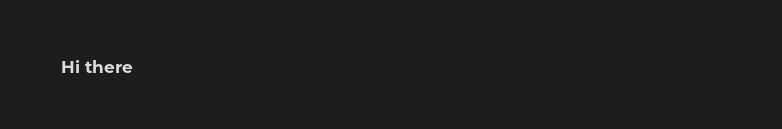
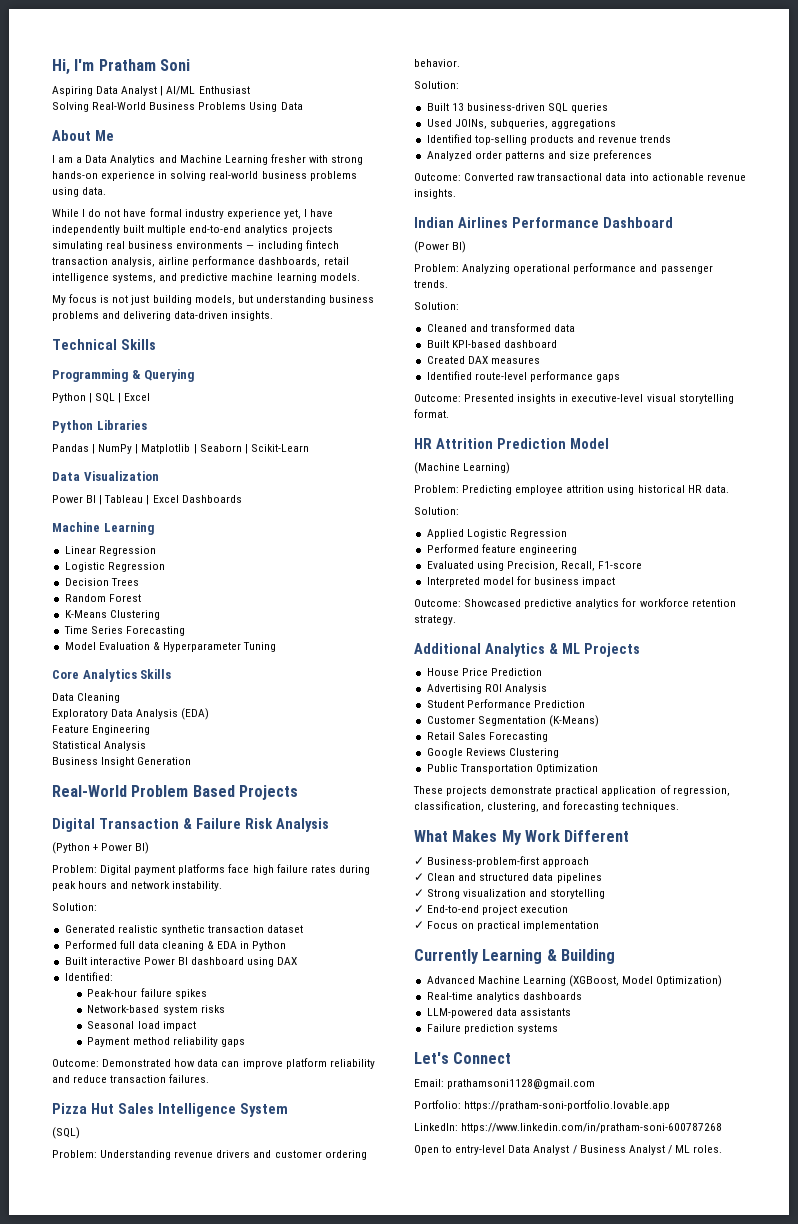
- Hi there
+ Hi, I'm Pratham Soni
+ Aspiring Data Analyst | AI/ML Enthusiast
+ Solving Real-World Business Problems Using Data
+ About Me
+ I am a Data Analytics and Machine Learning fresher with strong hands-on experience in solving real-world business problems using data.
+ While I do not have formal industry experience yet, I have independently built multiple end-to-end analytics projects simulating real business environments — including fintech transaction analysis, airline performance dashboards, retail intelligence systems, and predictive machine learning models.
+ My focus is not just building models, but understanding business problems and delivering data-driven insights.
+ Technical Skills
+ Programming & Querying
+ Python | SQL | Excel
+ Python Libraries
+ Pandas | NumPy | Matplotlib | Seaborn | Scikit-Learn
+ Data Visualization
+ Power BI | Tableau | Excel Dashboards
+ Machine Learning
+ Linear Regression
+ Logistic Regression
+ Decision Trees
+ Random Forest
+ K-Means Clustering
+ Time Series Forecasting
+ Model Evaluation & Hyperparameter Tuning
+ Core Analytics Skills
+ Data Cleaning
+ Exploratory Data Analysis (EDA)
+ Feature Engineering
+ Statistical Analysis
+ Business Insight Generation
+ Real-World Problem Based Projects
+ Digital Transaction & Failure Risk Analysis
+ (Python + Power BI)
+ Problem: Digital payment platforms face high failure rates during peak hours and network instability.
+ Solution:
+ Generated realistic synthetic transaction dataset
+ Performed full data cleaning & EDA in Python
+ Built interactive Power BI dashboard using DAX
+ Identified:
+ Peak-hour failure spikes
+ Network-based system risks
+ Seasonal load impact
+ Payment method reliability gaps
+ Outcome: Demonstrated how data can improve platform reliability and reduce transaction failures.
+ Pizza Hut Sales Intelligence System
+ (SQL)
+ Problem: Understanding revenue drivers and customer ordering behavior.
+ Solution:
+ Built 13 business-driven SQL queries
+ Used JOINs, subqueries, aggregations
+ Identified top-selling products and revenue trends
+ Analyzed order patterns and size preferences
+ Outcome: Converted raw transactional data into actionable revenue insights.
+ Indian Airlines Performance Dashboard
+ (Power BI)
+ Problem: Analyzing operational performance and passenger trends.
+ Solution:
+ Cleaned and transformed data
+ Built KPI-based dashboard
+ Created DAX measures
+ Identified route-level performance gaps
+ Outcome: Presented insights in executive-level visual storytelling format.
+ HR Attrition Prediction Model
+ (Machine Learning)
+ Problem: Predicting employee attrition using historical HR data.
+ Solution:
+ Applied Logistic Regression
+ Performed feature engineering
+ Evaluated using Precision, Recall, F1-score
+ Interpreted model for business impact
+ Outcome: Showcased predictive analytics for workforce retention strategy.
+ Additional Analytics & ML Projects
+ House Price Prediction
+ Advertising ROI Analysis
+ Student Performance Prediction
+ Customer Segmentation (K-Means)
+ Retail Sales Forecasting
+ Google Reviews Clustering
+ Public Transportation Optimization
+ These projects demonstrate practical application of regression, classification, clustering, and forecasting techniques.
+ What Makes My Work Different
+ ✓ Business-problem-first approach
+ ✓ Clean and structured data pipelines
+ ✓ Strong visualization and storytelling
+ ✓ End-to-end project execution
+ ✓ Focus on practical implementation
+ Currently Learning & Building
+ Advanced Machine Learning (XGBoost, Model Optimization)
+ Real-time analytics dashboards
+ LLM-powered data assistants
+ Failure prediction systems
+ Let's Connect
+ Email: prathamsoni1128@gmail.com
+ Portfolio: https://pratham-soni-portfolio.lovable.app
+ LinkedIn: https://www.linkedin.com/in/pratham-soni-600787268
+ Open to entry-level Data Analyst / Business Analyst / ML roles.

